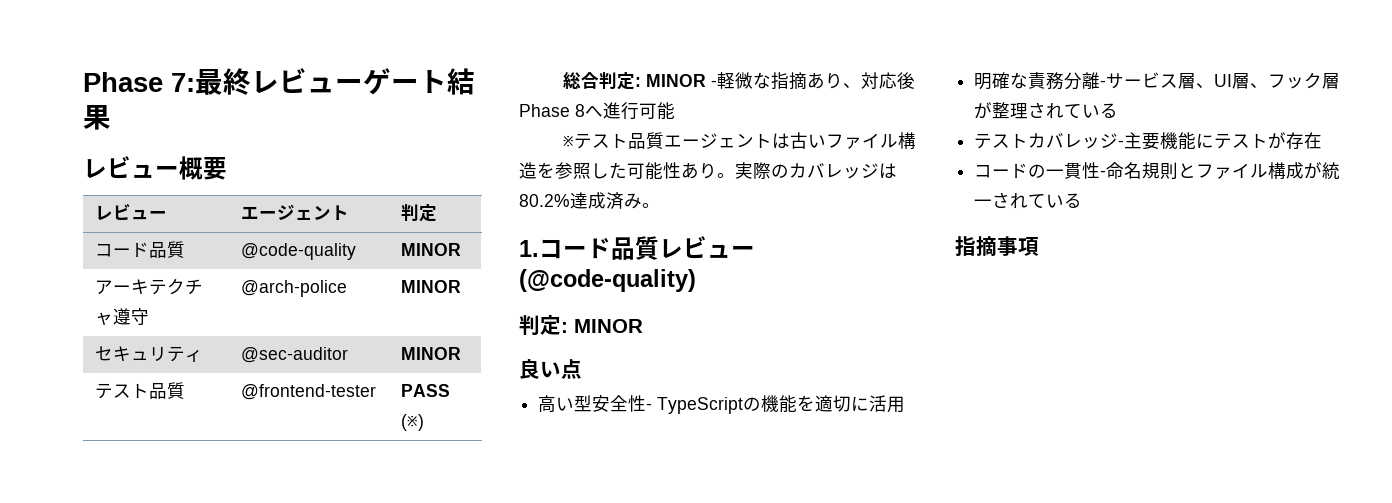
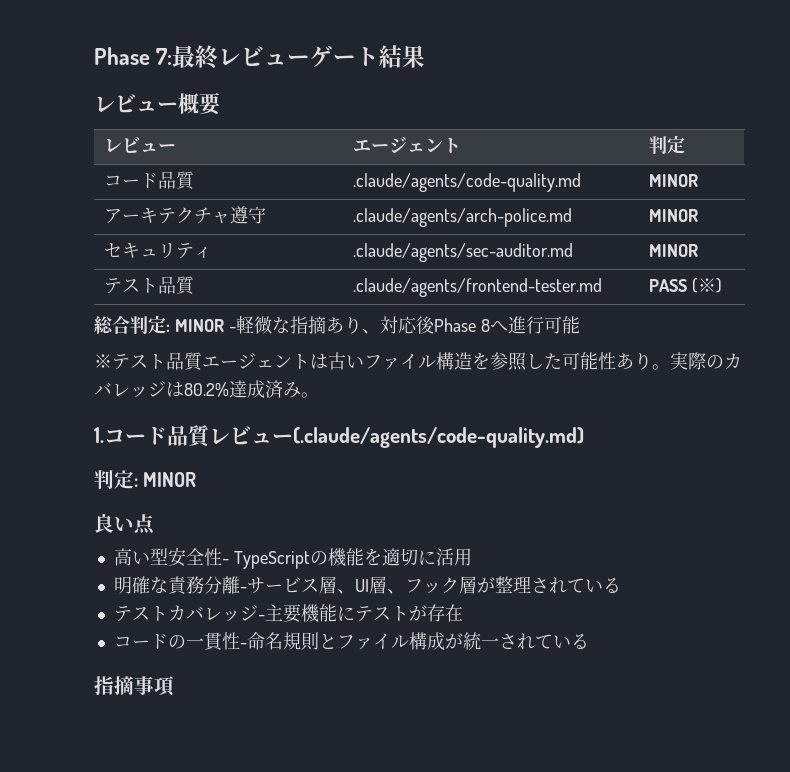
- コード品質 | @code-quality | MINOR
+ コード品質 | .claude/agents/code-quality.md | MINOR
- アーキテクチャ遵守 | @arch-police | MINOR
+ アーキテクチャ遵守 | .claude/agents/arch-police.md | MINOR
- セキュリティ | @sec-auditor | MINOR
+ セキュリティ | .claude/agents/sec-auditor.md | MINOR
- テスト品質 | @frontend-tester | PASS (※)
+ テスト品質 | .claude/agents/frontend-tester.md | PASS (※)
- 1.コード品質レビュー(@code-quality)
+ 1.コード品質レビュー(.claude/agents/code-quality.md)

